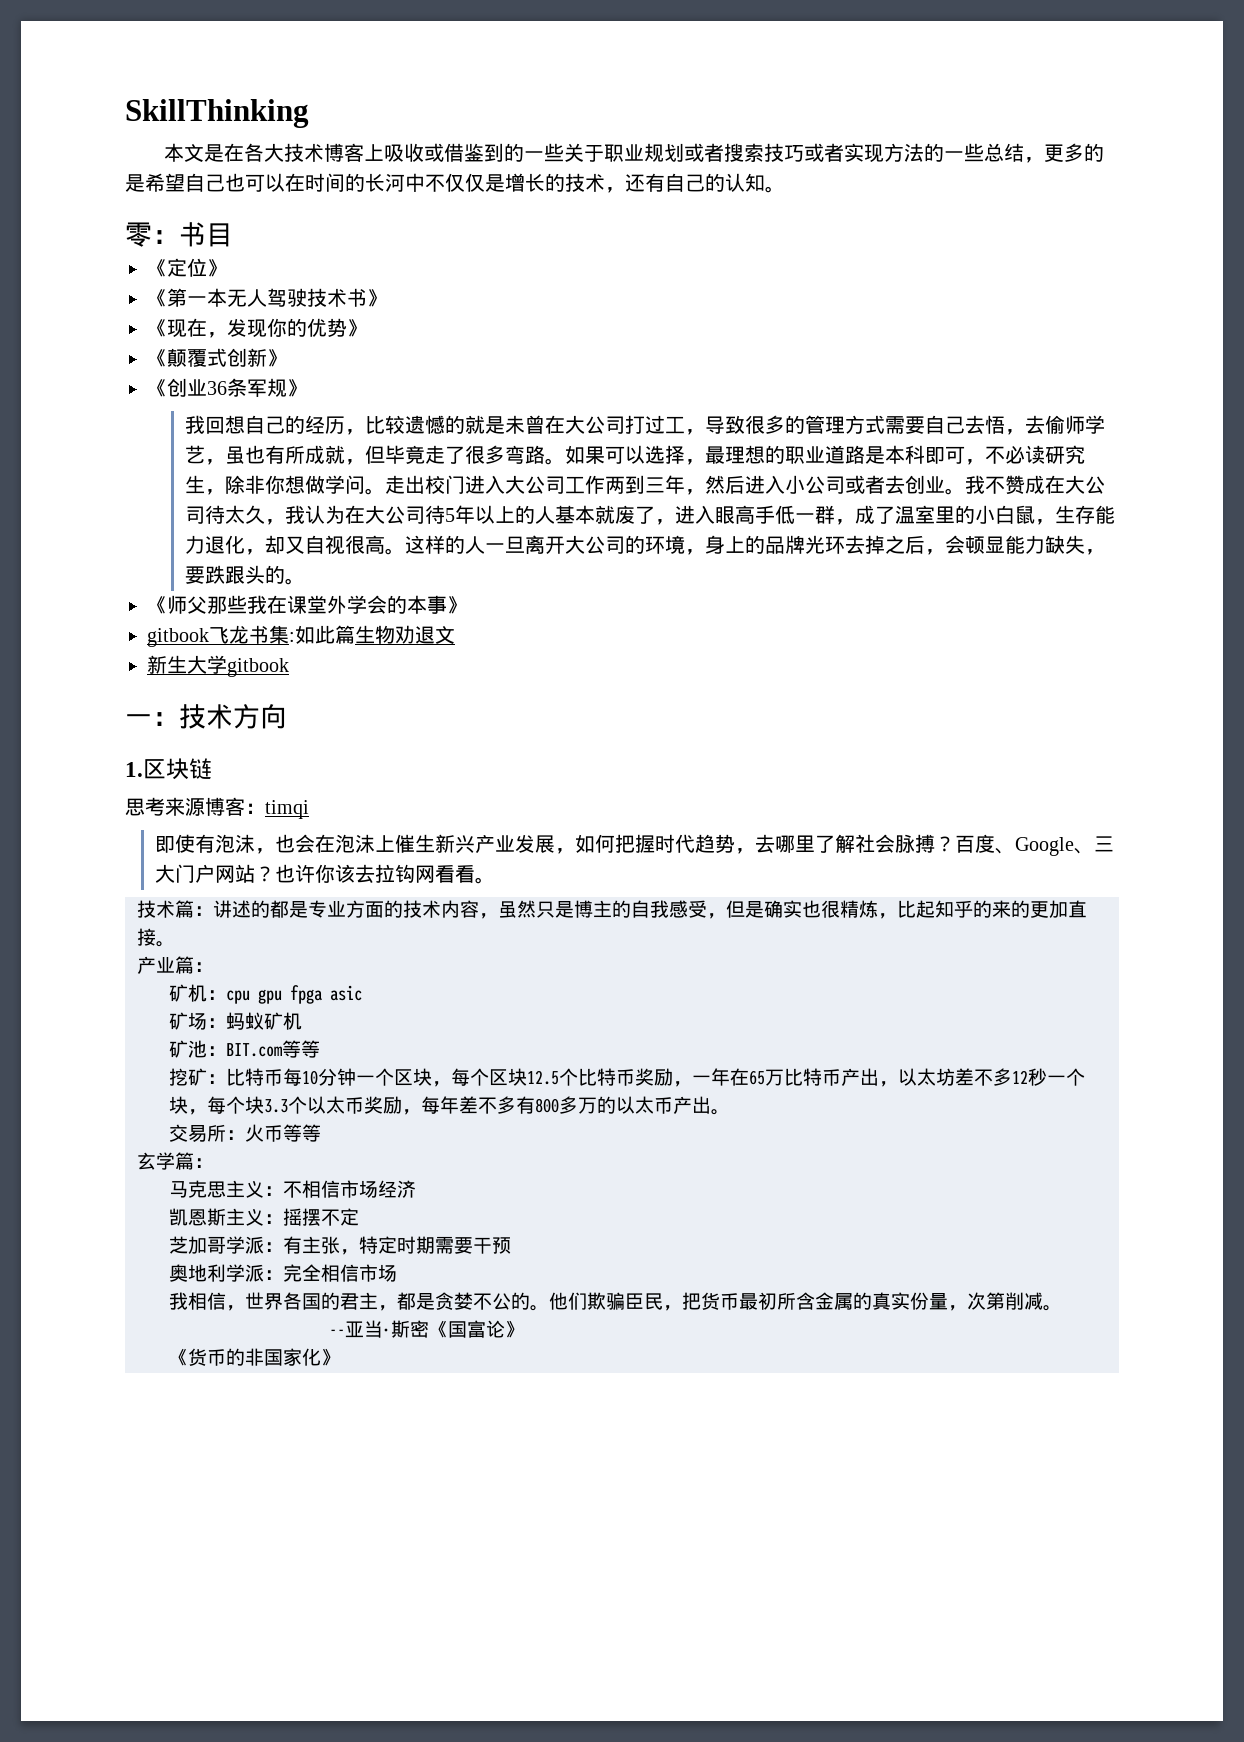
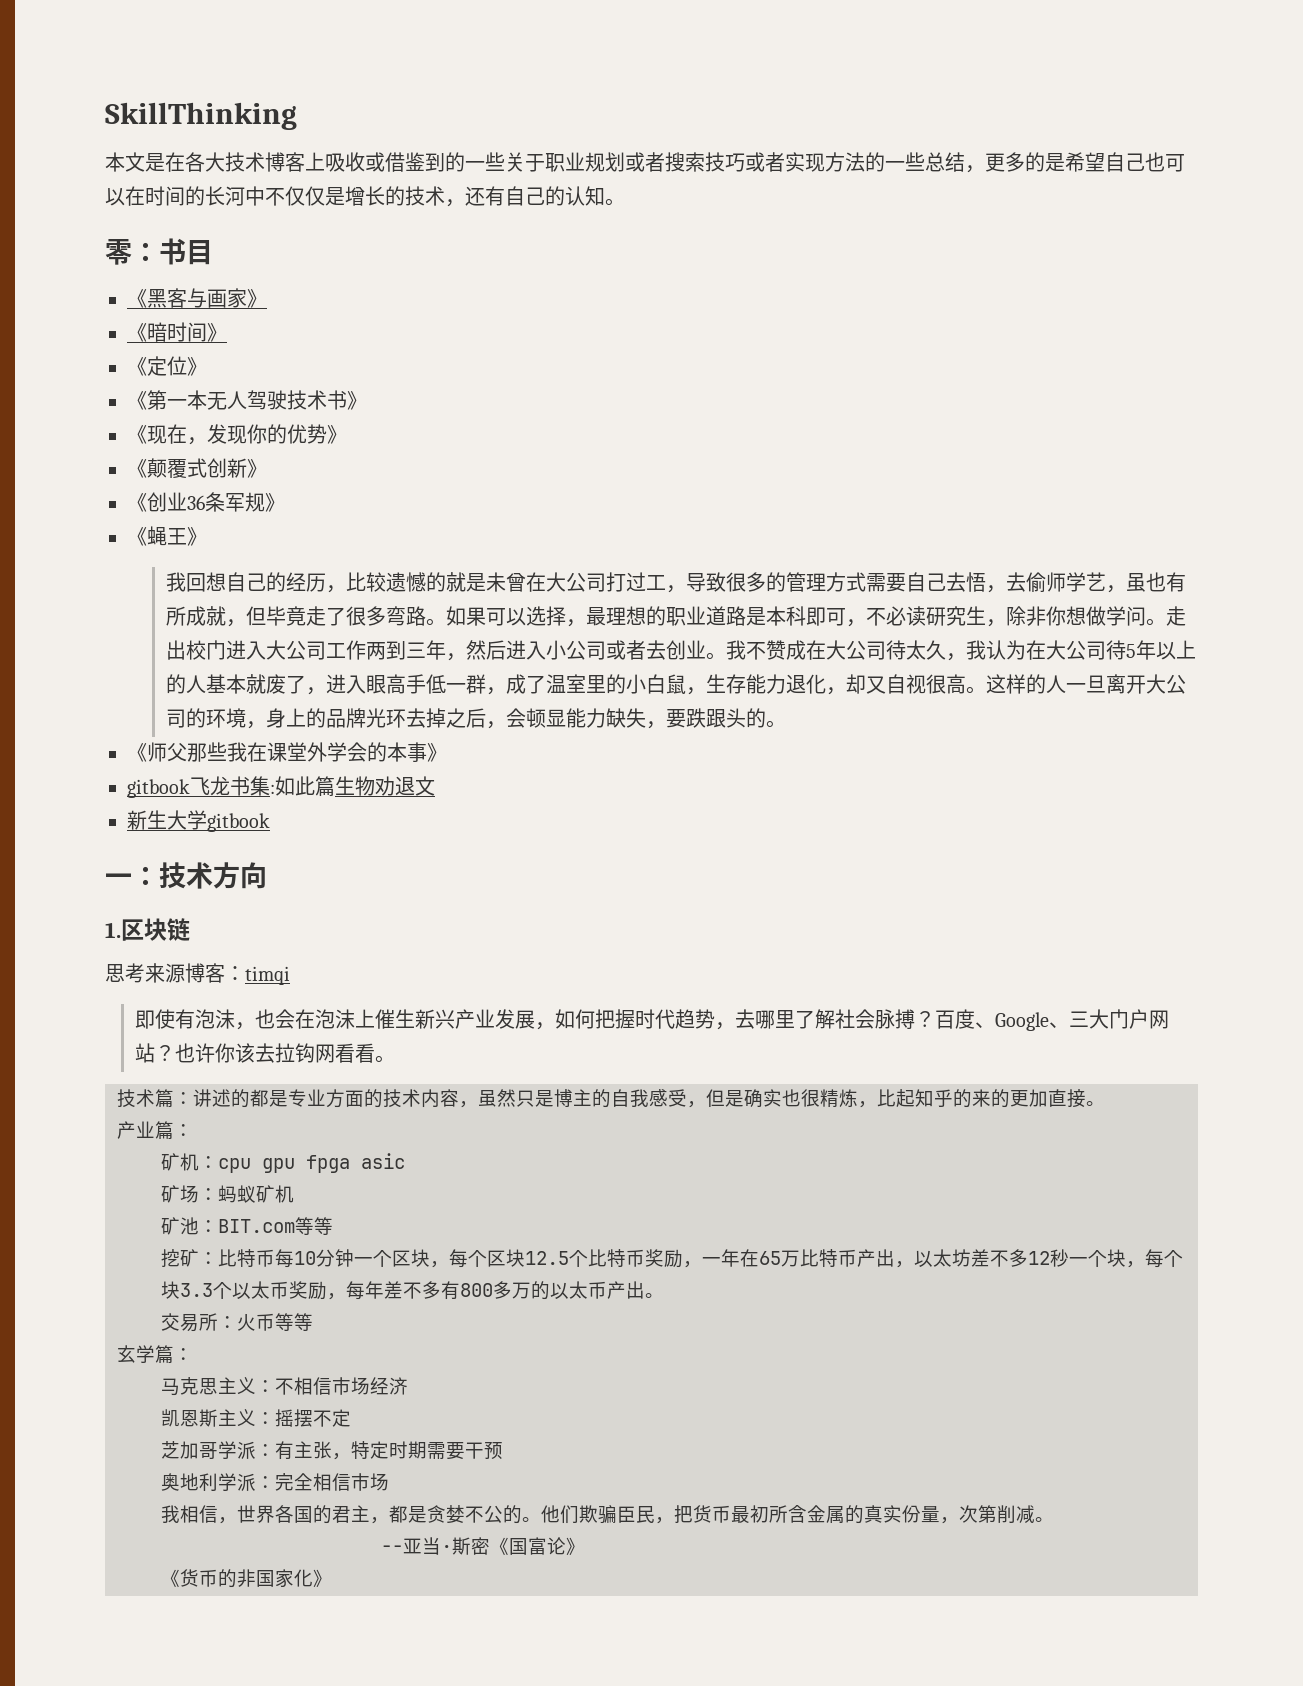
+ 《黑客与画家》
+ 《暗时间》
+ 《蝇王》

